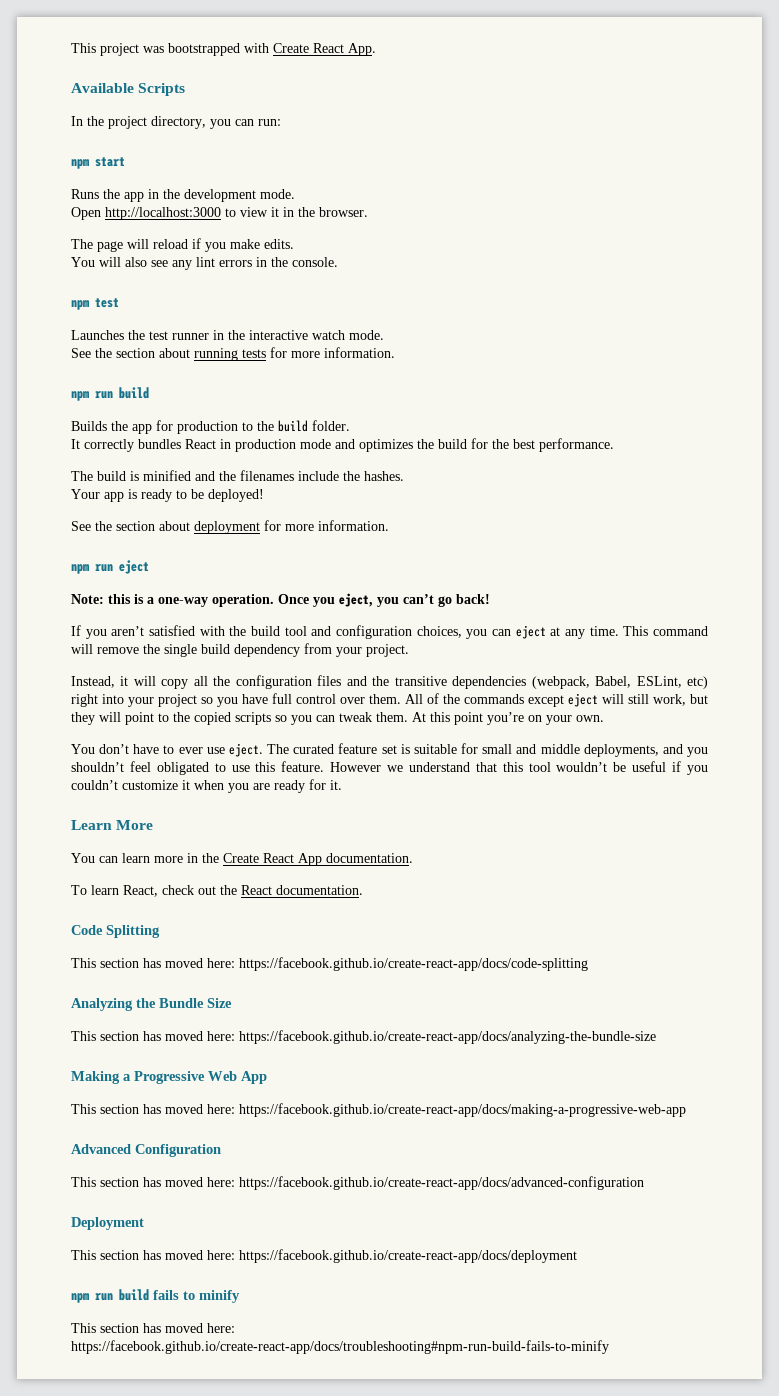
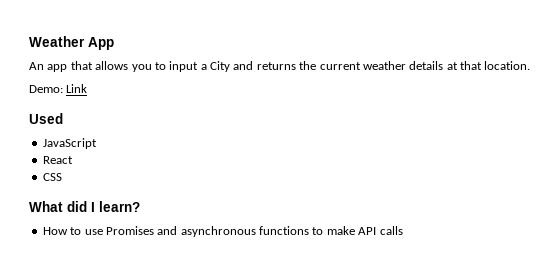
- This project was bootstrapped with Create React App.
- Available Scripts
- In the project directory, you can run:
- npm start
- Runs the app in the development mode.
- Open http://localhost:3000 to view it in the browser.
- The page will reload if you make edits.
- You will also see any lint errors in the console.
- npm test
- Launches the test runner in the interactive watch mode.
- See the section about running tests for more information.
- npm run build
- Builds the app for production to the build folder.
- It correctly bundles React in production mode and optimizes the build for the best performance.
- The build is minified and the filenames include the hashes.
- Your app is ready to be deployed!
- See the section about deployment for more information.
- npm run eject
- Note: this is a one-way operation. Once you eject, you can’t go back!
- If you aren’t satisfied with the build tool and configuration choices, you can eject at any time. This command will remove the single build dependency from your project.
- Instead, it will copy all the configuration files and the transitive dependencies (webpack, Babel, ESLint, etc) right into your project so you have full control over them. All of the commands except eject will still work, but they will point to the copied scripts so you can tweak them. At this point you’re on your own.
- You don’t have to ever use eject. The curated feature set is suitable for small and middle deployments, and you shouldn’t feel obligated to use this feature. However we understand that this tool wouldn’t be useful if you couldn’t customize it when you are ready for it.
- Learn More
- You can learn more in the Create React App documentation.
- To learn React, check out the React documentation.
- Code Splitting
- This section has moved here: https://facebook.github.io/create-react-app/docs/code-splitting
- Analyzing the Bundle Size
- This section has moved here: https://facebook.github.io/create-react-app/docs/analyzing-the-bundle-size
- Making a Progressive Web App
- This section has moved here: https://facebook.github.io/create-react-app/docs/making-a-progressive-web-app
- Advanced Configuration
- This section has moved here: https://facebook.github.io/create-react-app/docs/advanced-configuration
- Deployment
- This section has moved here: https://facebook.github.io/create-react-app/docs/deployment
- npm run build fails to minify
- This section has moved here: https://facebook.github.io/create-react-app/docs/troubleshooting#npm-run-build-fails-to-minify
+ Weather App
+ An app that allows you to input a City and returns the current weather details at that location.
+ Demo: Link
+ Used
+ JavaScript
+ React
+ CSS
+ What did I learn?
+ How to use Promises and asynchronous functions to make API calls

